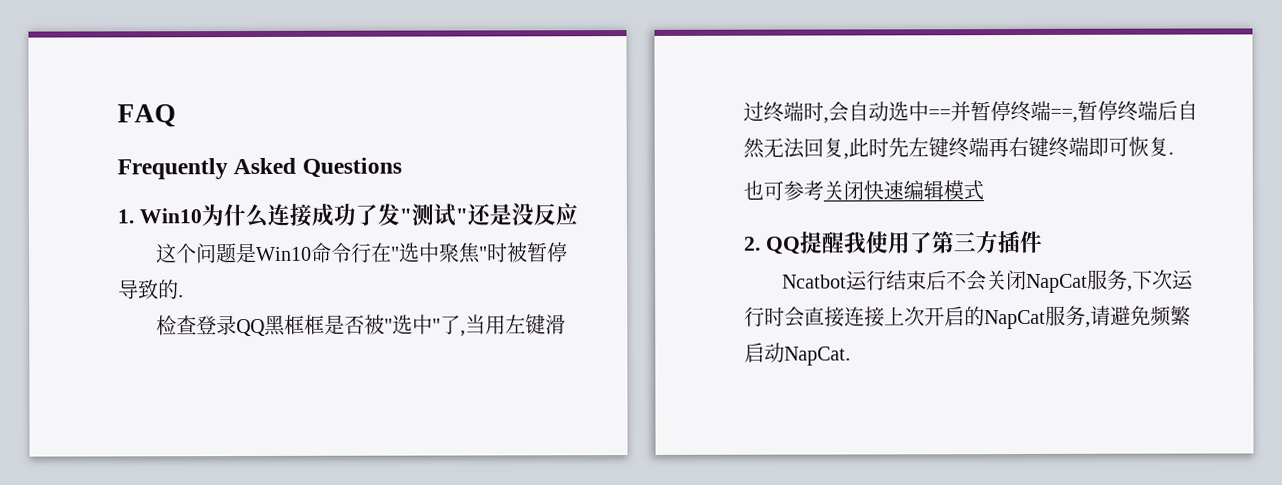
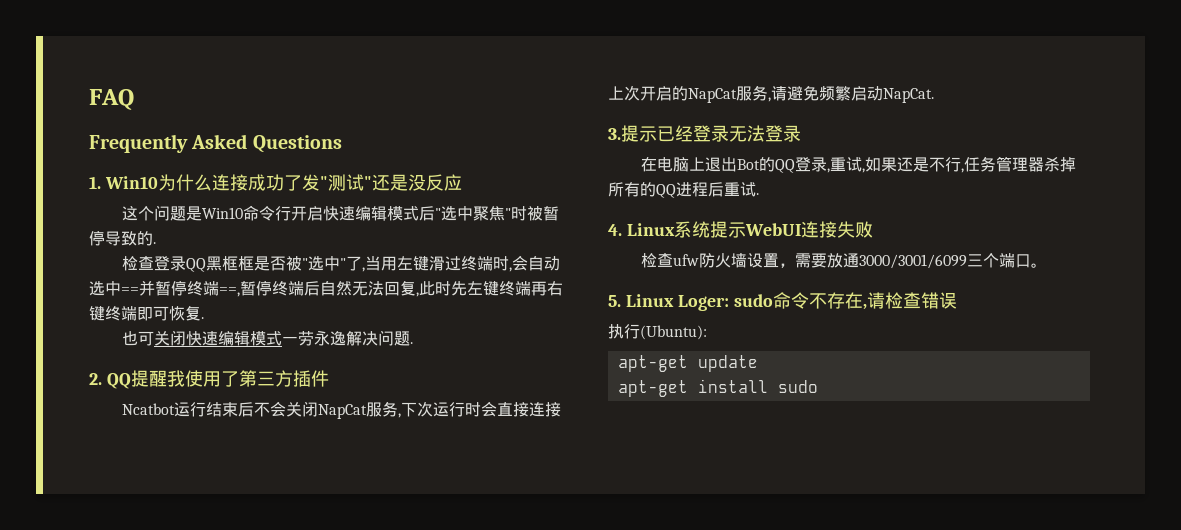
- 这个问题是Win10命令行在"选中聚焦"时被暂停导致的.
+ 这个问题是Win10命令行开启快速编辑模式后"选中聚焦"时被暂停导致的.
- 也可参考关闭快速编辑模式
+ 也可关闭快速编辑模式一劳永逸解决问题.
+ 3.提示已经登录无法登录
+ 在电脑上退出Bot的QQ登录,重试,如果还是不行,任务管理器杀掉所有的QQ进程后重试.
+ 4. Linux系统提示WebUI连接失败
+ 检查ufw防火墙设置，需要放通3000/3001/6099三个端口。
+ 5. Linux Loger: sudo命令不存在,请检查错误
+ 执行(Ubuntu):
+ apt-get update
+ apt-get install sudo

